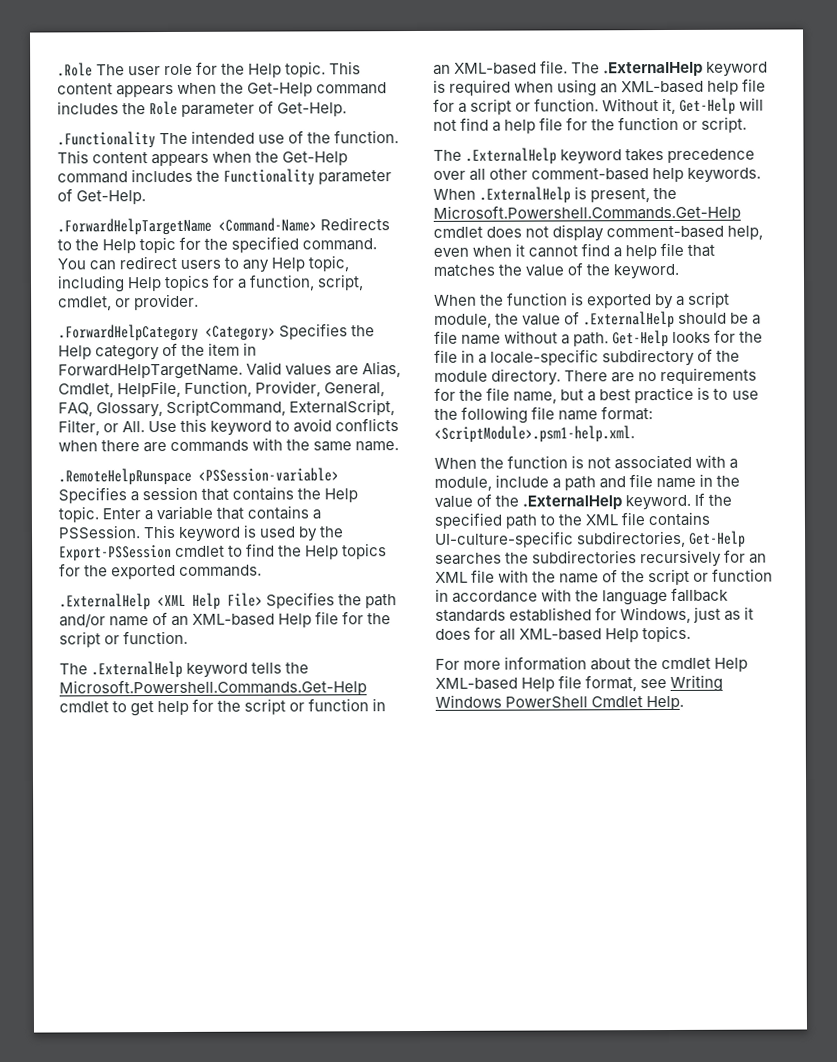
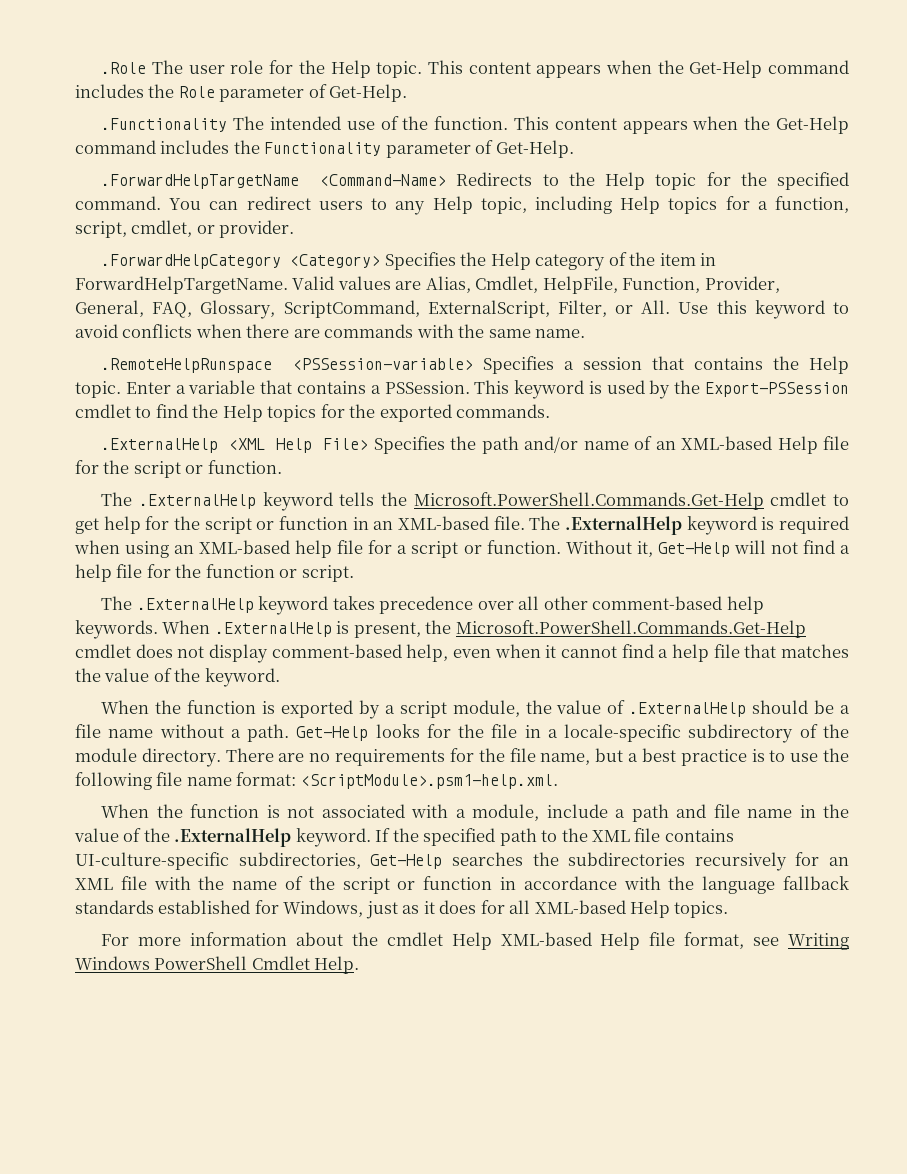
- The .ExternalHelp keyword tells the Microsoft.Powershell.Commands.Get-Help cmdlet to get help for the script or function in an XML-based file.
+ The .ExternalHelp keyword tells the Microsoft.PowerShell.Commands.Get-Help cmdlet to get help for the script or function in an XML-based file.
- When .ExternalHelp is present, the Microsoft.Powershell.Commands.Get-Help cmdlet does not display comment-based help, even when it cannot find a help file that matches the value of the keyword.
+ When .ExternalHelp is present, the Microsoft.PowerShell.Commands.Get-Help cmdlet does not display comment-based help, even when it cannot find a help file that matches the value of the keyword.

